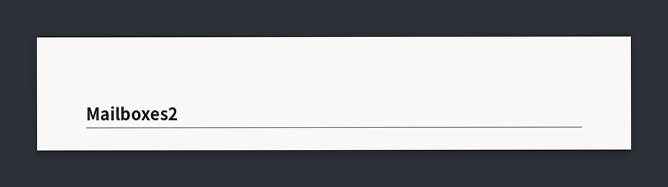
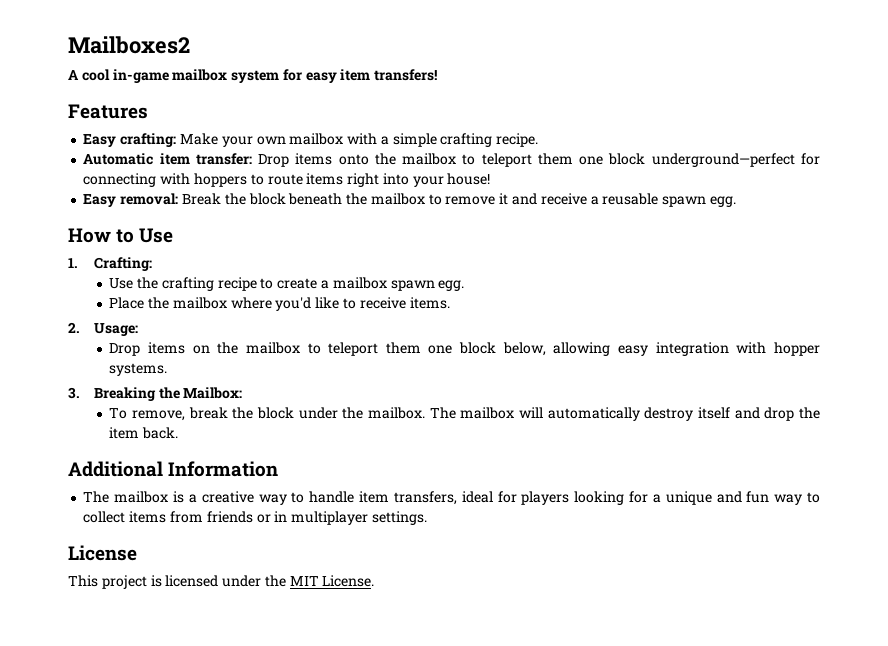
+ A cool in-game mailbox system for easy item transfers!
+ Features
+ Easy crafting: Make your own mailbox with a simple crafting recipe.
+ Automatic item transfer: Drop items onto the mailbox to teleport them one block underground—perfect for connecting with hoppers to route items right into your house!
+ Easy removal: Break the block beneath the mailbox to remove it and receive a reusable spawn egg.
+ How to Use
+ 1. Crafting:
+ Use the crafting recipe to create a mailbox spawn egg.
+ Place the mailbox where you'd like to receive items.
+ 2. Usage:
+ Drop items on the mailbox to teleport them one block below, allowing easy integration with hopper systems.
+ 3. Breaking the Mailbox:
+ To remove, break the block under the mailbox. The mailbox will automatically destroy itself and drop the item back.
+ Additional Information
+ The mailbox is a creative way to handle item transfers, ideal for players looking for a unique and fun way to collect items from friends or in multiplayer settings.
+ License
+ This project is licensed under the MIT License.

